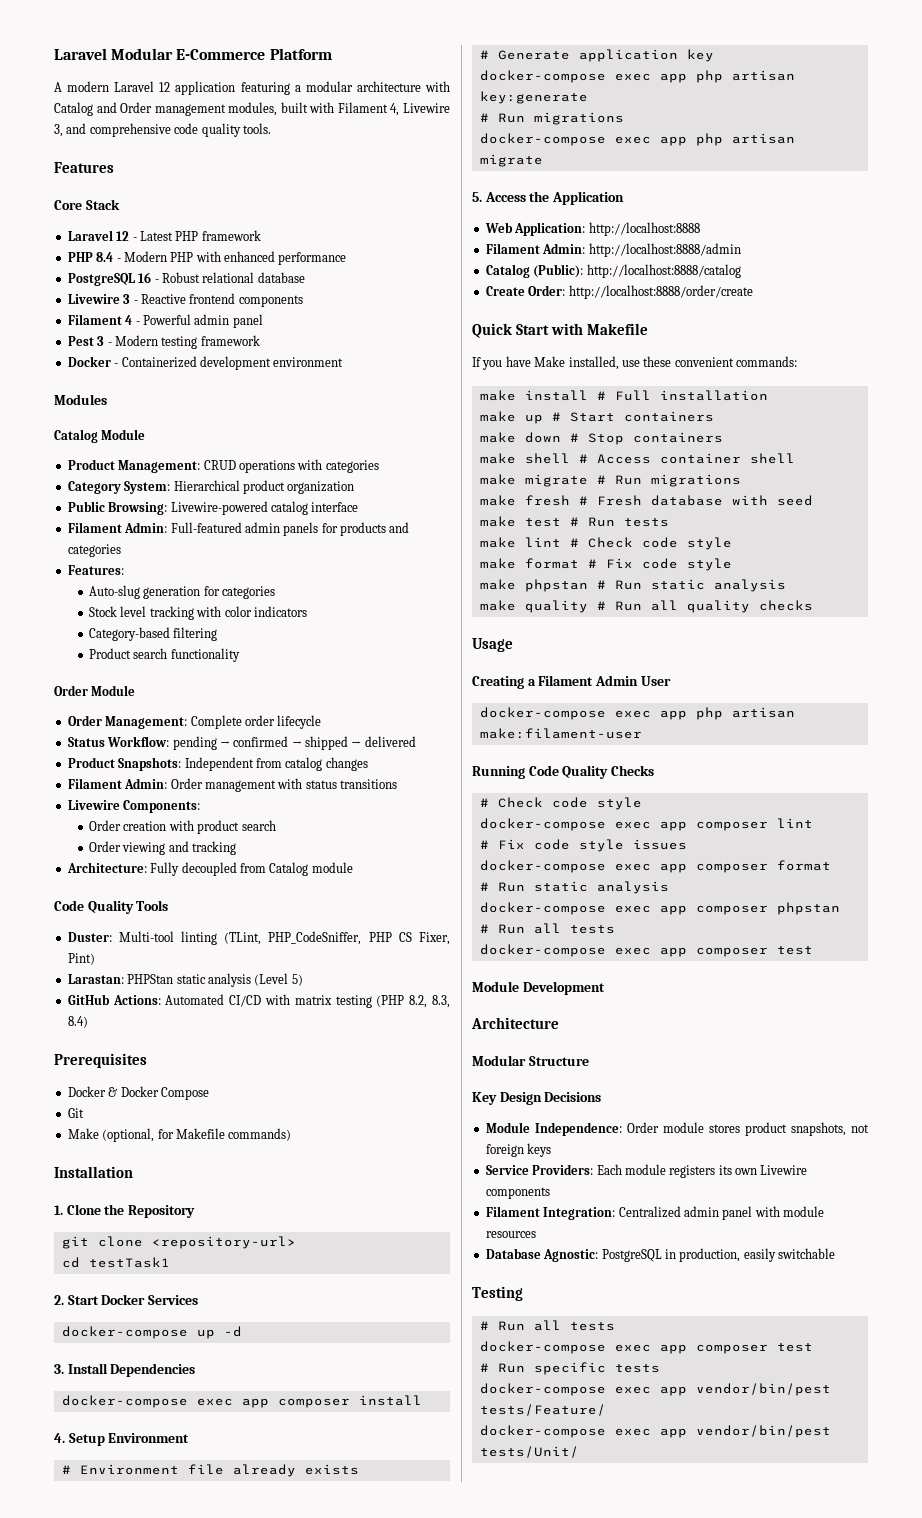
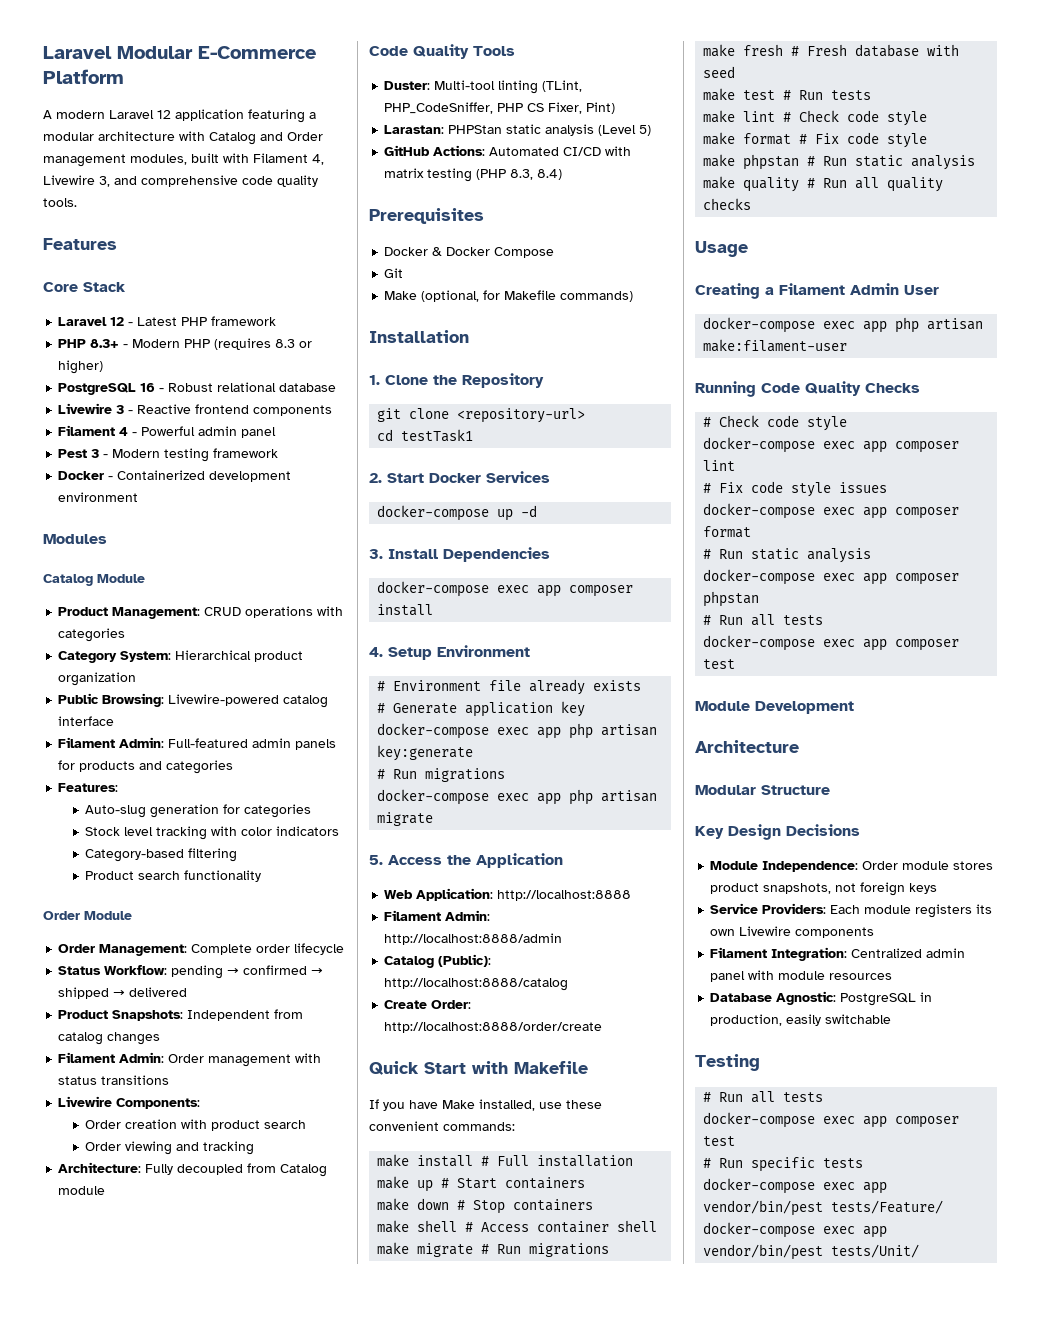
- PHP 8.4 - Modern PHP with enhanced performance
+ PHP 8.3+ - Modern PHP (requires 8.3 or higher)
- GitHub Actions: Automated CI/CD with matrix testing (PHP 8.2, 8.3, 8.4)
+ GitHub Actions: Automated CI/CD with matrix testing (PHP 8.3, 8.4)

